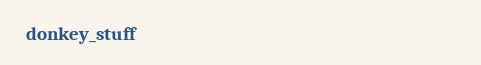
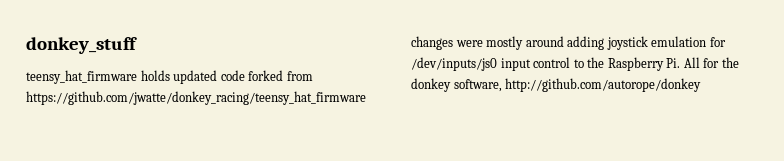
+ teensy_hat_firmware holds updated code forked from https://github.com/jwatte/donkey_racing/teensy_hat_firmware changes were mostly around adding joystick emulation for /dev/inputs/js0 input control to the Raspberry Pi. All for the donkey software, http://github.com/autorope/donkey

